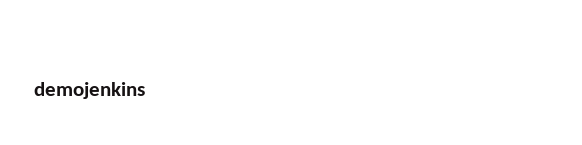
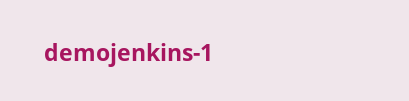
- demojenkins
+ demojenkins-1

